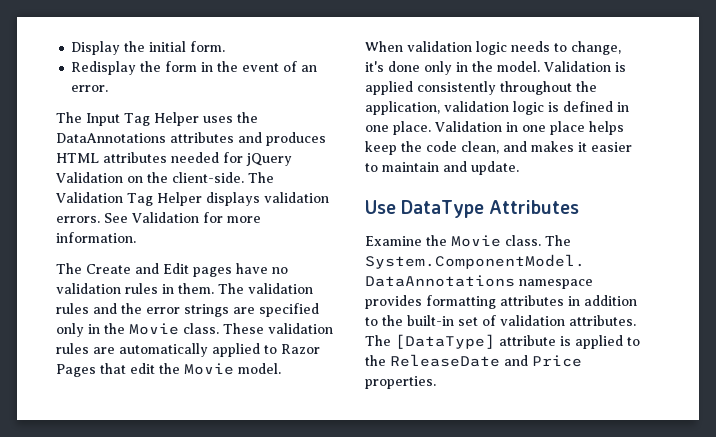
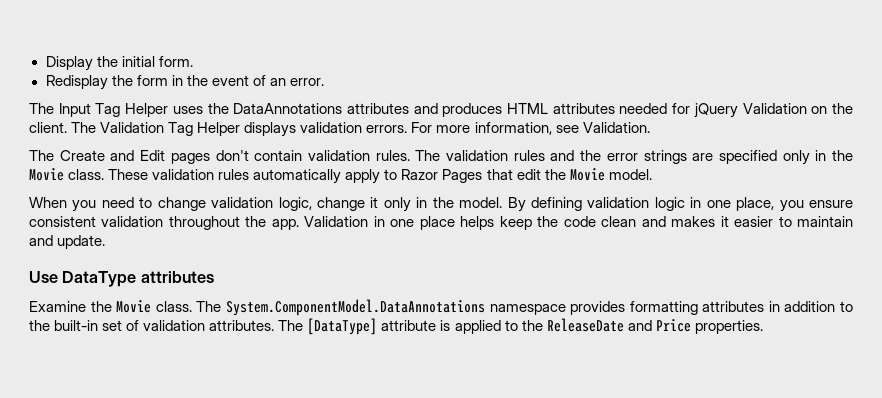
- The Input Tag Helper uses the DataAnnotations attributes and produces HTML attributes needed for jQuery Validation on the client-side.
+ The Input Tag Helper uses the DataAnnotations attributes and produces HTML attributes needed for jQuery Validation on the client.
- See Validation for more information.
+ For more information, see Validation.
- The Create and Edit pages have no validation rules in them.
+ The Create and Edit pages don't contain validation rules.
- These validation rules are automatically applied to Razor Pages that edit the Movie model.
+ These validation rules automatically apply to Razor Pages that edit the Movie model.
- When validation logic needs to change, it's done only in the model. Validation is applied consistently throughout the application, validation logic is defined in one place.
+ When you need to change validation logic, change it only in the model. By defining validation logic in one place, you ensure consistent validation throughout the app.
- Validation in one place helps keep the code clean, and makes it easier to maintain and update.
+ Validation in one place helps keep the code clean and makes it easier to maintain and update.
- Use DataType Attributes
+ Use DataType attributes

